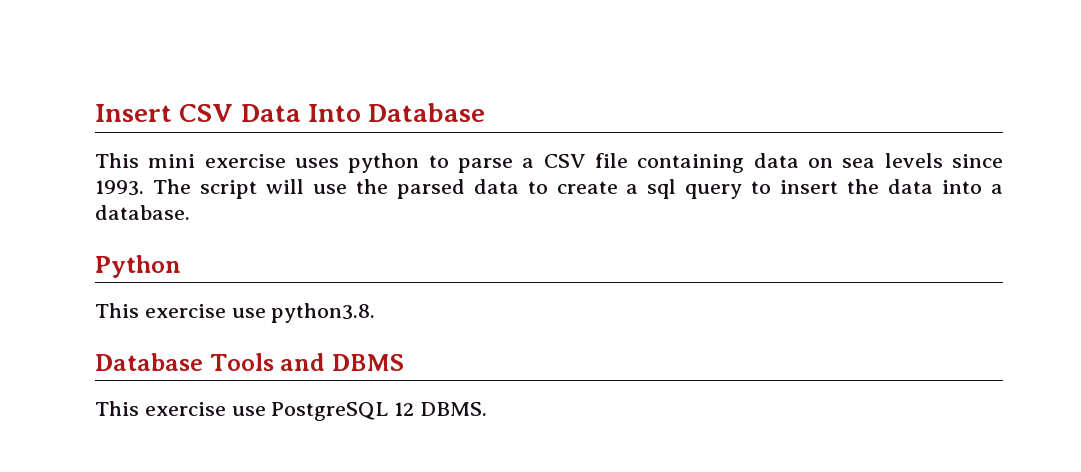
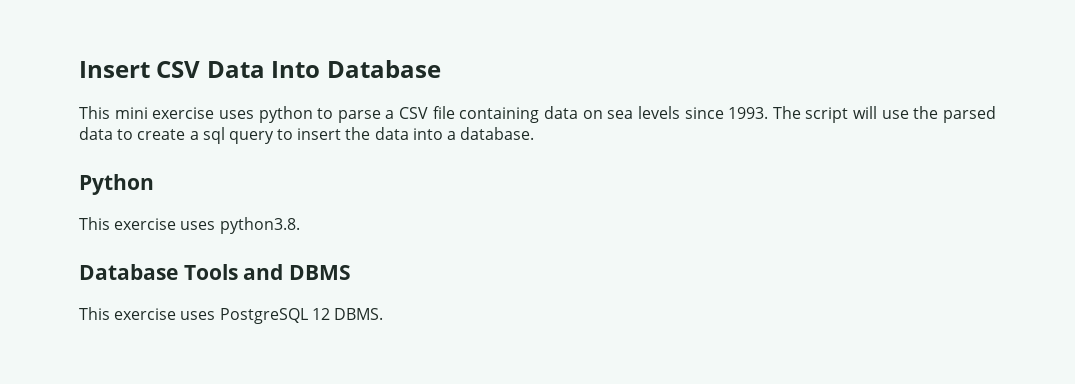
- This exercise use python3.8.
+ This exercise uses python3.8.
- This exercise use PostgreSQL 12 DBMS.
+ This exercise uses PostgreSQL 12 DBMS.

